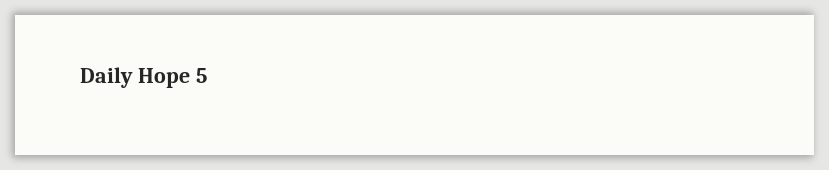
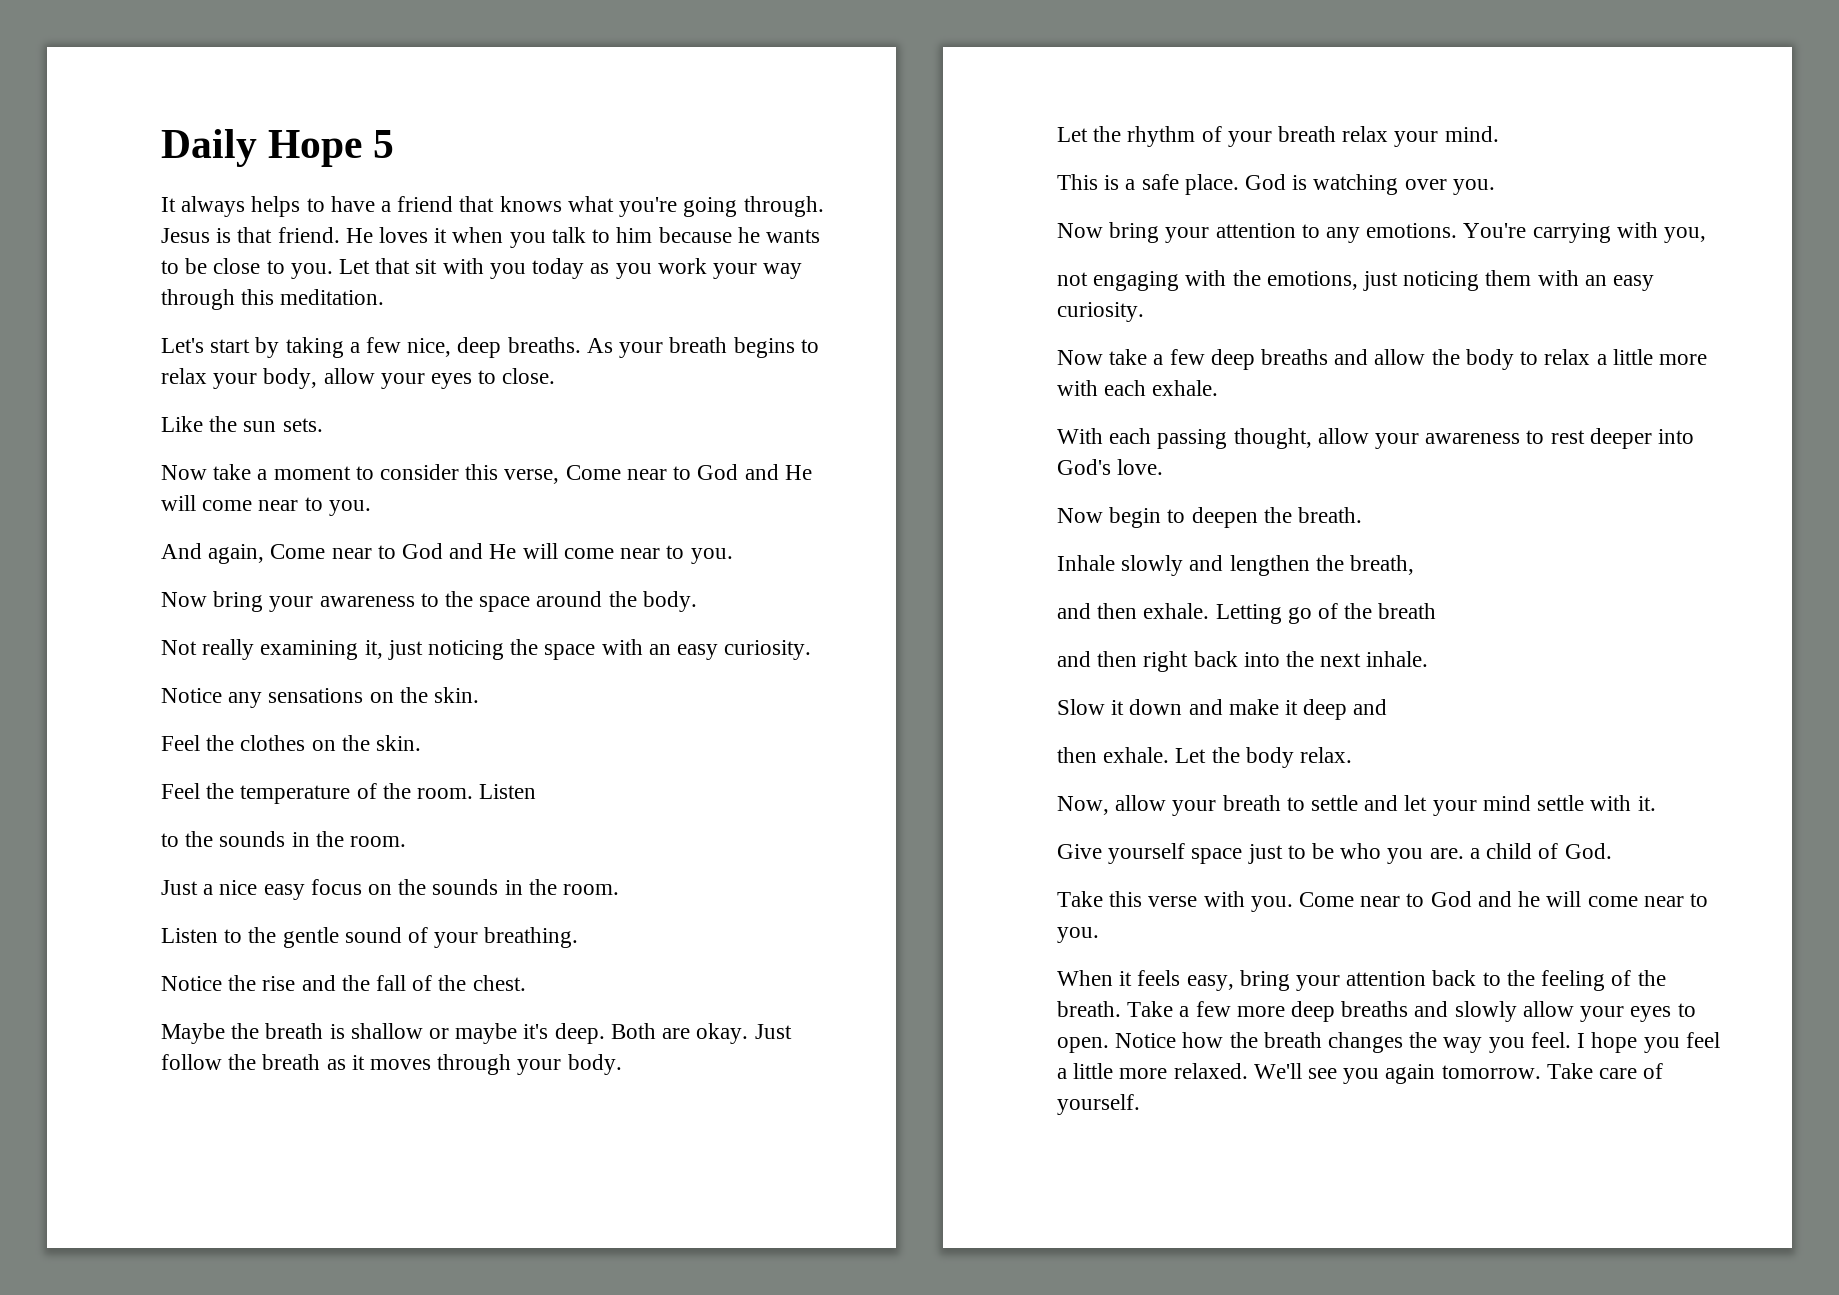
+ It always helps to have a friend that knows what you're going through. Jesus is that friend. He loves it when you talk to him because he wants to be close to you. Let that sit with you today as you work your way through this meditation.
+ Let's start by taking a few nice, deep breaths. As your breath begins to relax your body, allow your eyes to close.
+ Like the sun sets.
+ Now take a moment to consider this verse, Come near to God and He will come near to you.
+ And again, Come near to God and He will come near to you.
+ Now bring your awareness to the space around the body.
+ Not really examining it, just noticing the space with an easy curiosity.
+ Notice any sensations on the skin.
+ Feel the clothes on the skin.
+ Feel the temperature of the room. Listen
+ to the sounds in the room.
+ Just a nice easy focus on the sounds in the room.
+ Listen to the gentle sound of your breathing.
+ Notice the rise and the fall of the chest.
+ Maybe the breath is shallow or maybe it's deep. Both are okay. Just follow the breath as it moves through your body.
+ Let the rhythm of your breath relax your mind.
+ This is a safe place. God is watching over you.
+ Now bring your attention to any emotions. You're carrying with you,
+ not engaging with the emotions, just noticing them with an easy curiosity.
+ Now take a few deep breaths and allow the body to relax a little more with each exhale.
+ With each passing thought, allow your awareness to rest deeper into God's love.
+ Now begin to deepen the breath.
+ Inhale slowly and lengthen the breath,
+ and then exhale. Letting go of the breath
+ and then right back into the next inhale.
+ Slow it down and make it deep and
+ then exhale. Let the body relax.
+ Now, allow your breath to settle and let your mind settle with it.
+ Give yourself space just to be who you are. a child of God.
+ Take this verse with you. Come near to God and he will come near to you.
+ When it feels easy, bring your attention back to the feeling of the breath. Take a few more deep breaths and slowly allow your eyes to open. Notice how the breath changes the way you feel. I hope you feel a little more relaxed. We'll see you again tomorrow. Take care of yourself.

